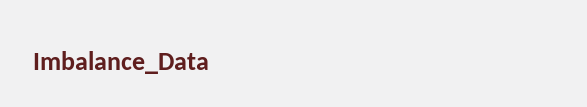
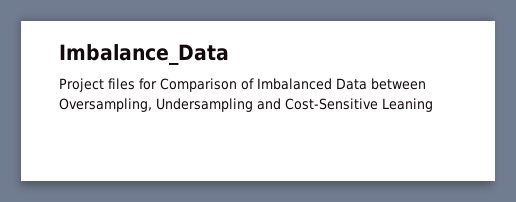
+ Project files for Comparison of Imbalanced Data between Oversampling, Undersampling and Cost-Sensitive Leaning

